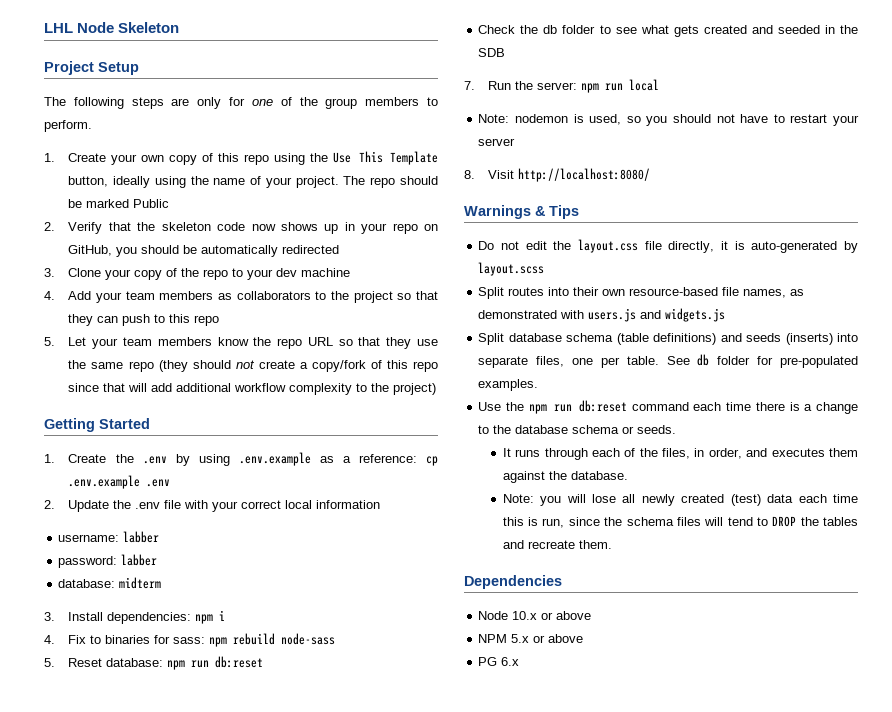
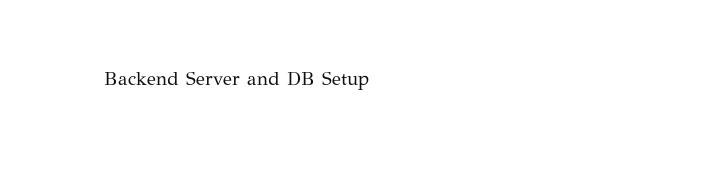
- LHL Node Skeleton
- Project Setup
- The following steps are only for one of the group members to perform.
- 1. Create your own copy of this repo using the Use This Template button, ideally using the name of your project. The repo should be marked Public
- 2. Verify that the skeleton code now shows up in your repo on GitHub, you should be automatically redirected
- 3. Clone your copy of the repo to your dev machine
- 4. Add your team members as collaborators to the project so that they can push to this repo
- 5. Let your team members know the repo URL so that they use the same repo (they should not create a copy/fork of this repo since that will add additional workflow complexity to the project)
- Getting Started
- 1. Create the .env by using .env.example as a reference: cp .env.example .env
- 2. Update the .env file with your correct local information
- username: labber
- password: labber
- database: midterm
- 3. Install dependencies: npm i
- 4. Fix to binaries for sass: npm rebuild node-sass
- 5. Reset database: npm run db:reset
- Check the db folder to see what gets created and seeded in the SDB
- 7. Run the server: npm run local
- Note: nodemon is used, so you should not have to restart your server
- 8. Visit http://localhost:8080/
- Warnings & Tips
- Do not edit the layout.css file directly, it is auto-generated by layout.scss
- Split routes into their own resource-based file names, as demonstrated with users.js and widgets.js
- Split database schema (table definitions) and seeds (inserts) into separate files, one per table. See db folder for pre-populated examples.
- Use the npm run db:reset command each time there is a change to the database schema or seeds.
- It runs through each of the files, in order, and executes them against the database.
- Note: you will lose all newly created (test) data each time this is run, since the schema files will tend to DROP the tables and recreate them.
- Dependencies
- Node 10.x or above
- NPM 5.x or above
- PG 6.x
+ Backend Server and DB Setup

